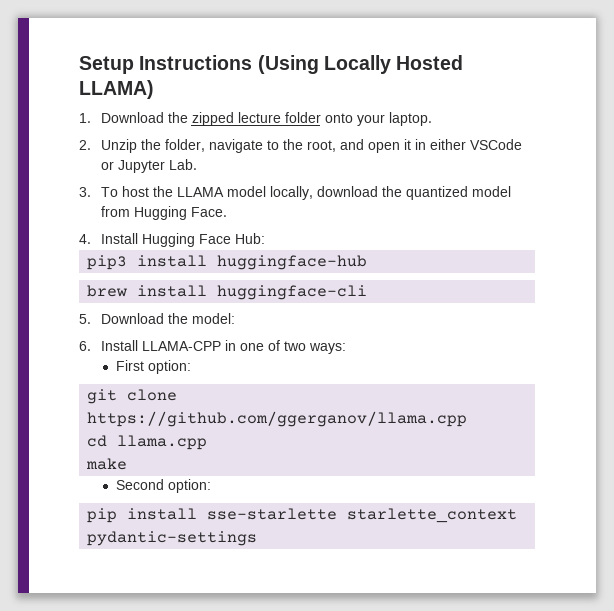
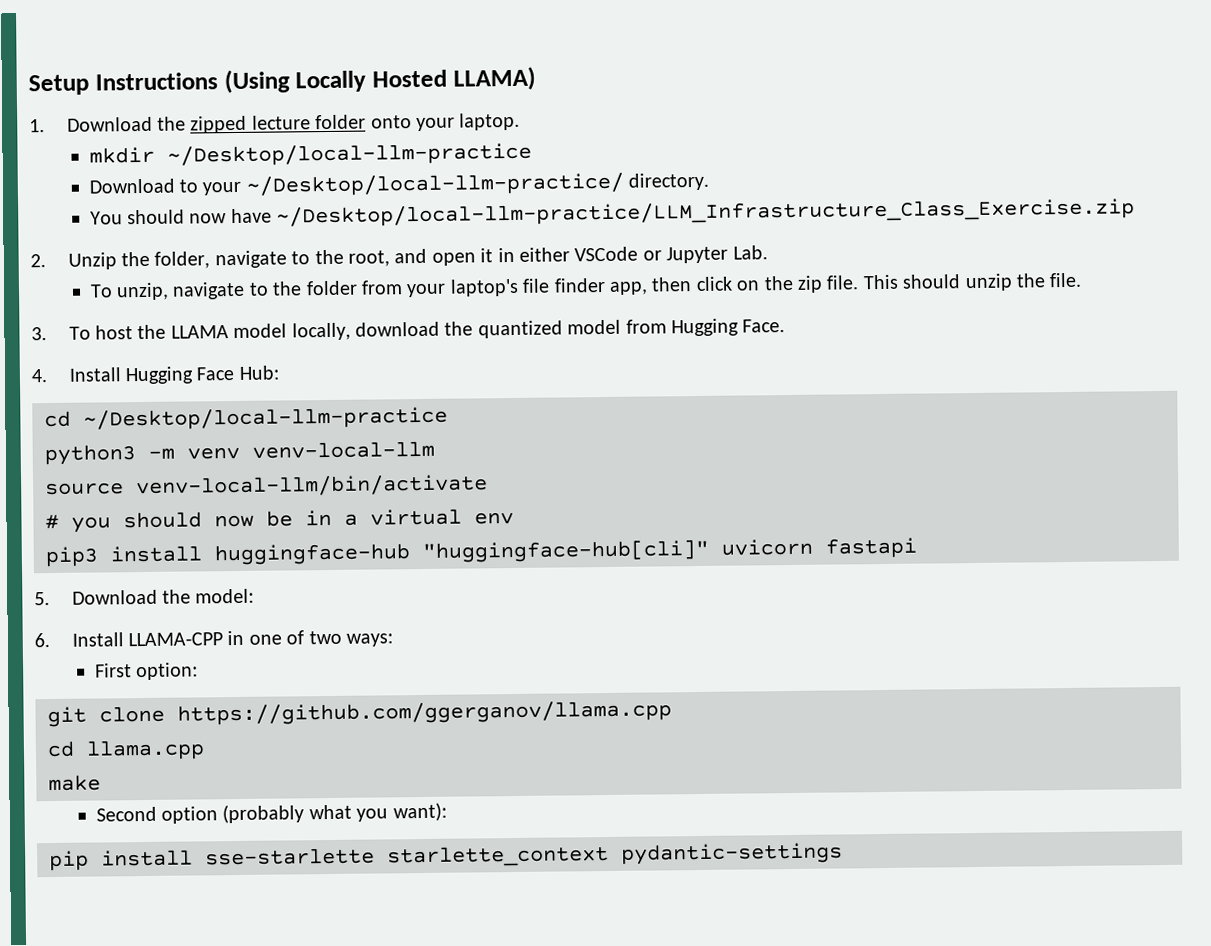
+ mkdir ~/Desktop/local-llm-practice
+ Download to your ~/Desktop/local-llm-practice/ directory.
+ You should now have ~/Desktop/local-llm-practice/LLM_Infrastructure_Class_Exercise.zip
+ To unzip, navigate to the folder from your laptop's file finder app, then click on the zip file. This should unzip the file.
+ cd ~/Desktop/local-llm-practice
+ python3 -m venv venv-local-llm
+ source venv-local-llm/bin/activate
+ # you should now be in a virtual env
- pip3 install huggingface-hub
- brew install huggingface-cli
+ pip3 install huggingface-hub "huggingface-hub[cli]" uvicorn fastapi
- Second option:
+ Second option (probably what you want):

